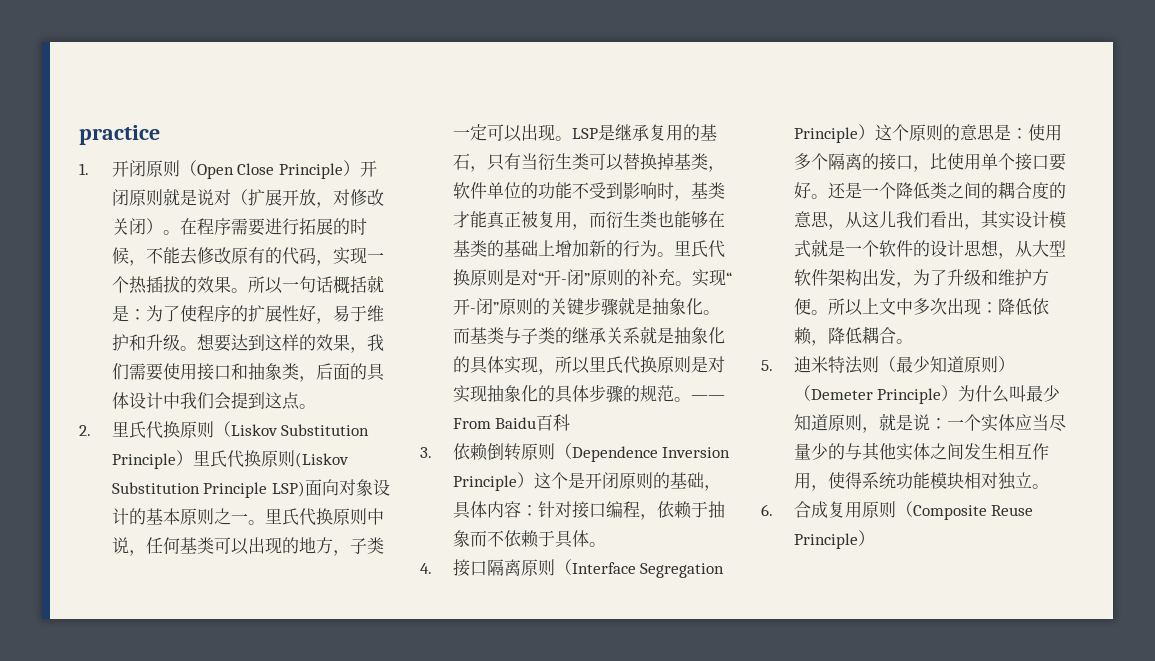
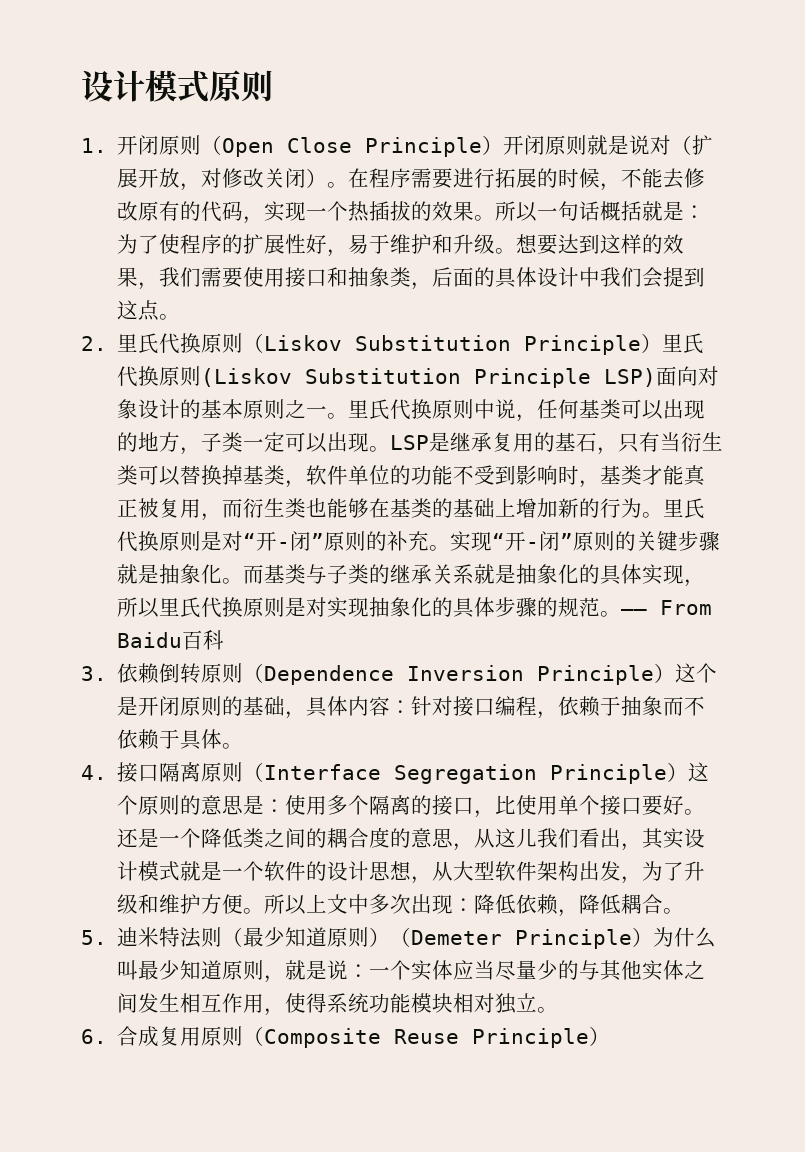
- practice
+ 设计模式原则

